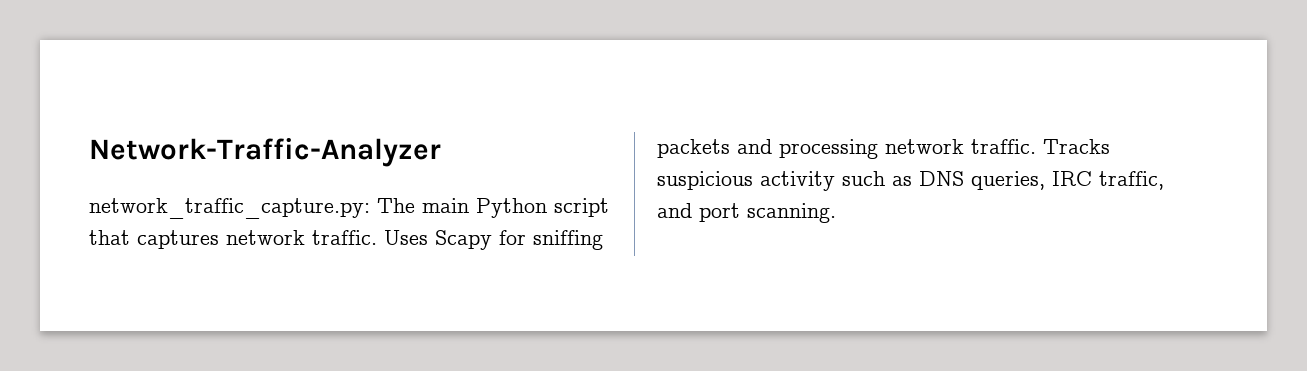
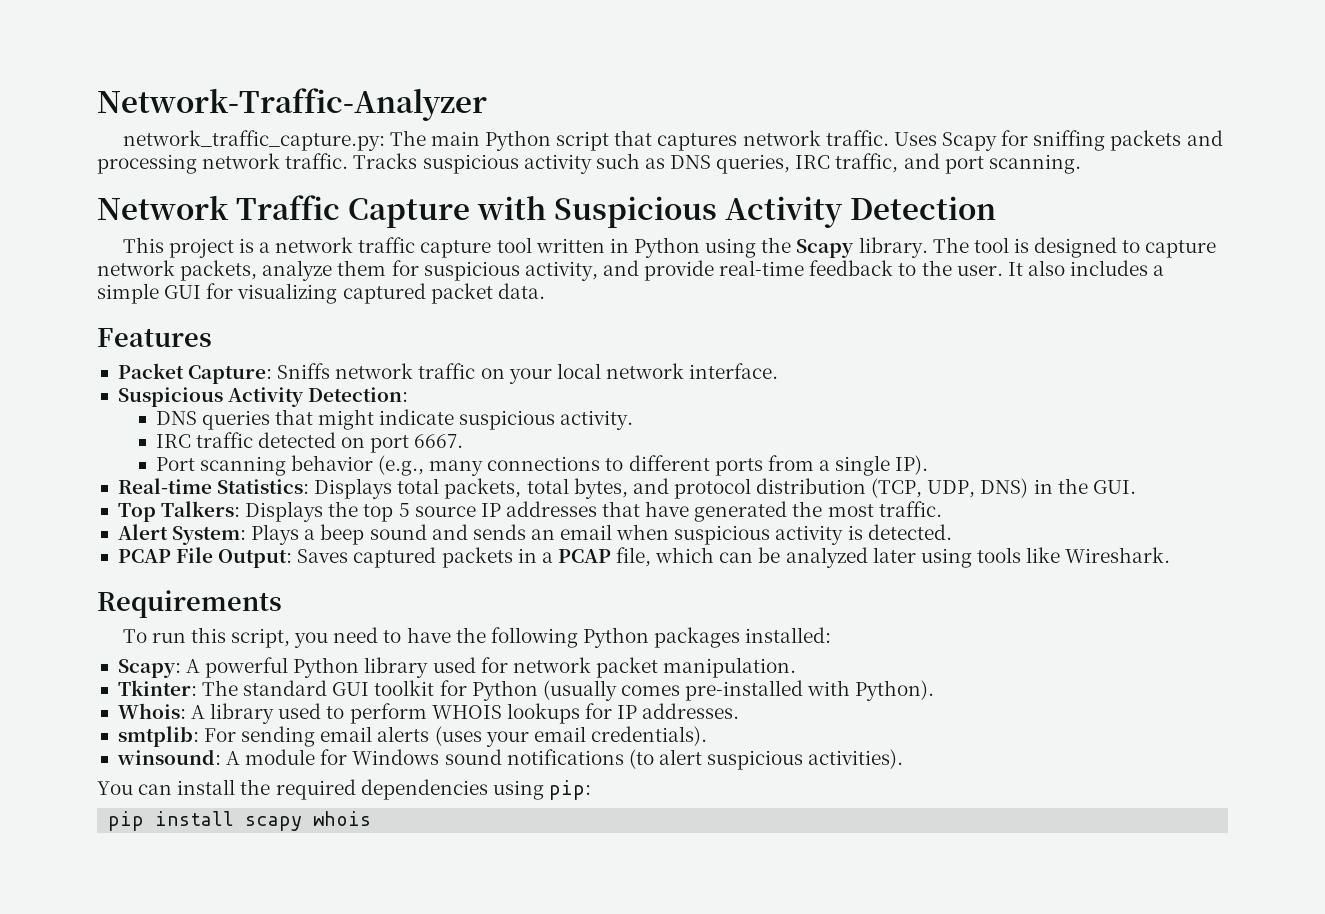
+ Network Traffic Capture with Suspicious Activity Detection
+ This project is a network traffic capture tool written in Python using the Scapy library. The tool is designed to capture network packets, analyze them for suspicious activity, and provide real-time feedback to the user. It also includes a simple GUI for visualizing captured packet data.
+ Features
+ Packet Capture: Sniffs network traffic on your local network interface.
+ Suspicious Activity Detection:
+ DNS queries that might indicate suspicious activity.
+ IRC traffic detected on port 6667.
+ Port scanning behavior (e.g., many connections to different ports from a single IP).
+ Real-time Statistics: Displays total packets, total bytes, and protocol distribution (TCP, UDP, DNS) in the GUI.
+ Top Talkers: Displays the top 5 source IP addresses that have generated the most traffic.
+ Alert System: Plays a beep sound and sends an email when suspicious activity is detected.
+ PCAP File Output: Saves captured packets in a PCAP file, which can be analyzed later using tools like Wireshark.
+ Requirements
+ To run this script, you need to have the following Python packages installed:
+ Scapy: A powerful Python library used for network packet manipulation.
+ Tkinter: The standard GUI toolkit for Python (usually comes pre-installed with Python).
+ Whois: A library used to perform WHOIS lookups for IP addresses.
+ smtplib: For sending email alerts (uses your email credentials).
+ winsound: A module for Windows sound notifications (to alert suspicious activities).
+ You can install the required dependencies using pip:
+ pip install scapy whois

